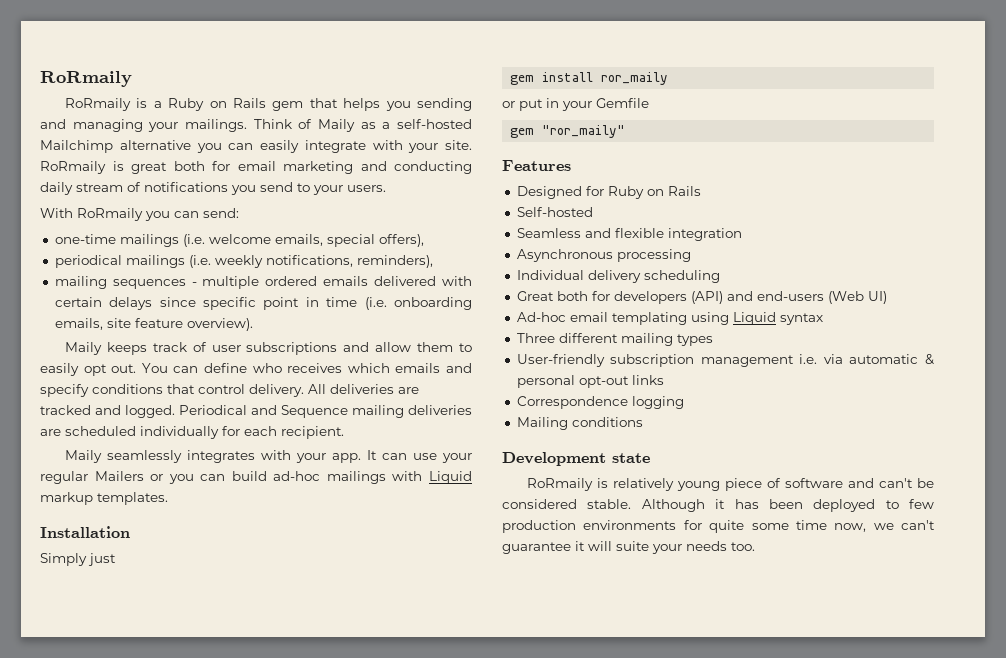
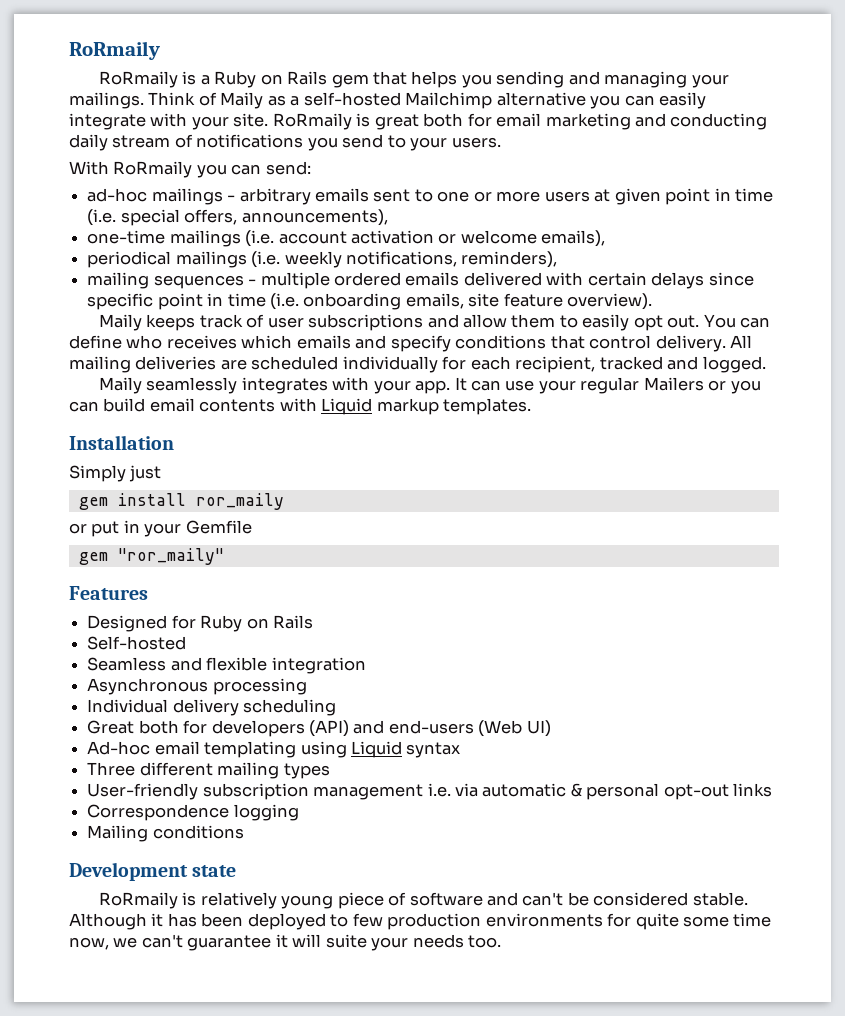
- one-time mailings (i.e. welcome emails, special offers),
+ ad-hoc mailings - arbitrary emails sent to one or more users at given point in time (i.e. special offers, announcements),
+ one-time mailings (i.e. account activation or welcome emails),
- All deliveries are tracked and logged. Periodical and Sequence mailing deliveries are scheduled individually for each recipient.
+ All mailing deliveries are scheduled individually for each recipient, tracked and logged.
- It can use your regular Mailers or you can build ad-hoc mailings with Liquid markup templates.
+ It can use your regular Mailers or you can build email contents with Liquid markup templates.

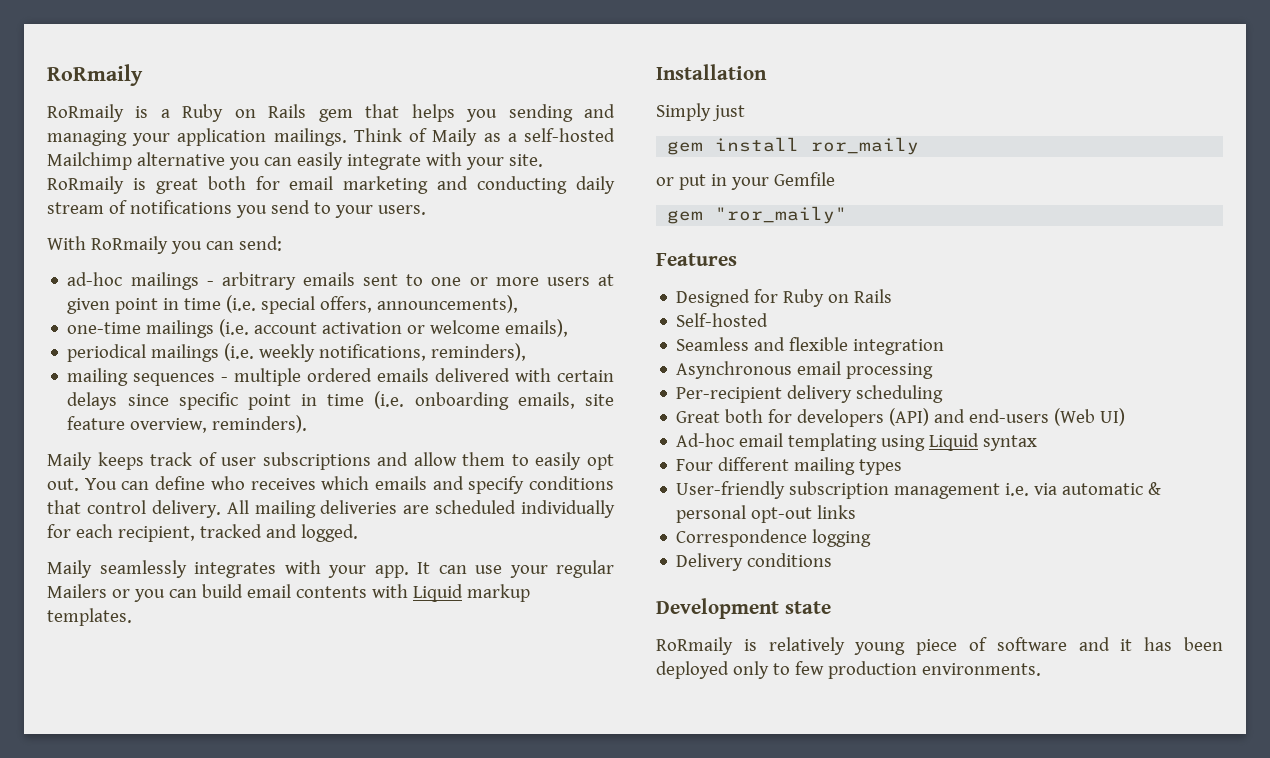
- RoRmaily is a Ruby on Rails gem that helps you sending and managing your mailings.
+ RoRmaily is a Ruby on Rails gem that helps you sending and managing your application mailings.
- mailing sequences - multiple ordered emails delivered with certain delays since specific point in time (i.e. onboarding emails, site feature overview).
+ mailing sequences - multiple ordered emails delivered with certain delays since specific point in time (i.e. onboarding emails, site feature overview, reminders).
- Asynchronous processing
+ Asynchronous email processing
- Individual delivery scheduling
+ Per-recipient delivery scheduling
- Three different mailing types
+ Four different mailing types
- Mailing conditions
+ Delivery conditions
- RoRmaily is relatively young piece of software and can't be considered stable. Although it has been deployed to few production environments for quite some time now, we can't guarantee it will suite your needs too.
+ RoRmaily is relatively young piece of software and it has been deployed only to few production environments.

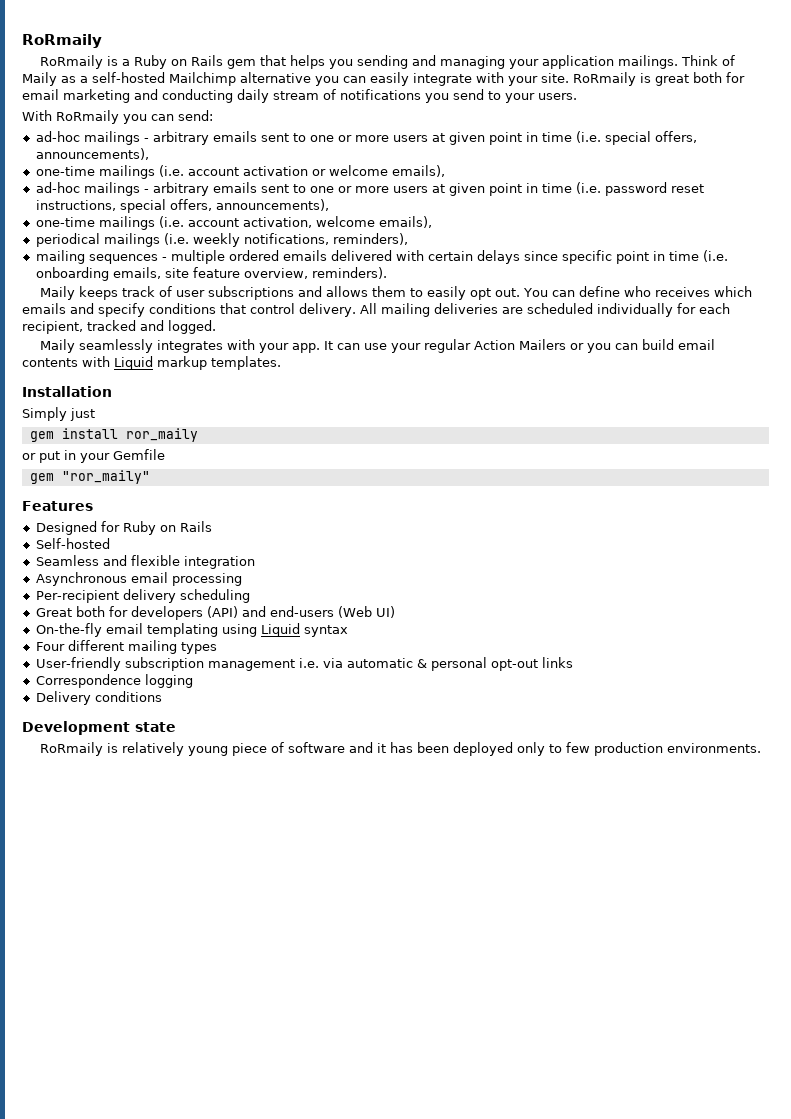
+ ad-hoc mailings - arbitrary emails sent to one or more users at given point in time (i.e. password reset instructions, special offers, announcements),
+ one-time mailings (i.e. account activation, welcome emails),
- Maily keeps track of user subscriptions and allow them to easily opt out.
+ Maily keeps track of user subscriptions and allows them to easily opt out.
- It can use your regular Mailers or you can build email contents with Liquid markup templates.
+ It can use your regular Action Mailers or you can build email contents with Liquid markup templates.
- Ad-hoc email templating using Liquid syntax
+ On-the-fly email templating using Liquid syntax

